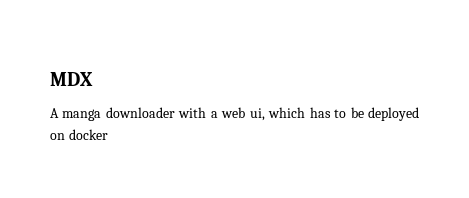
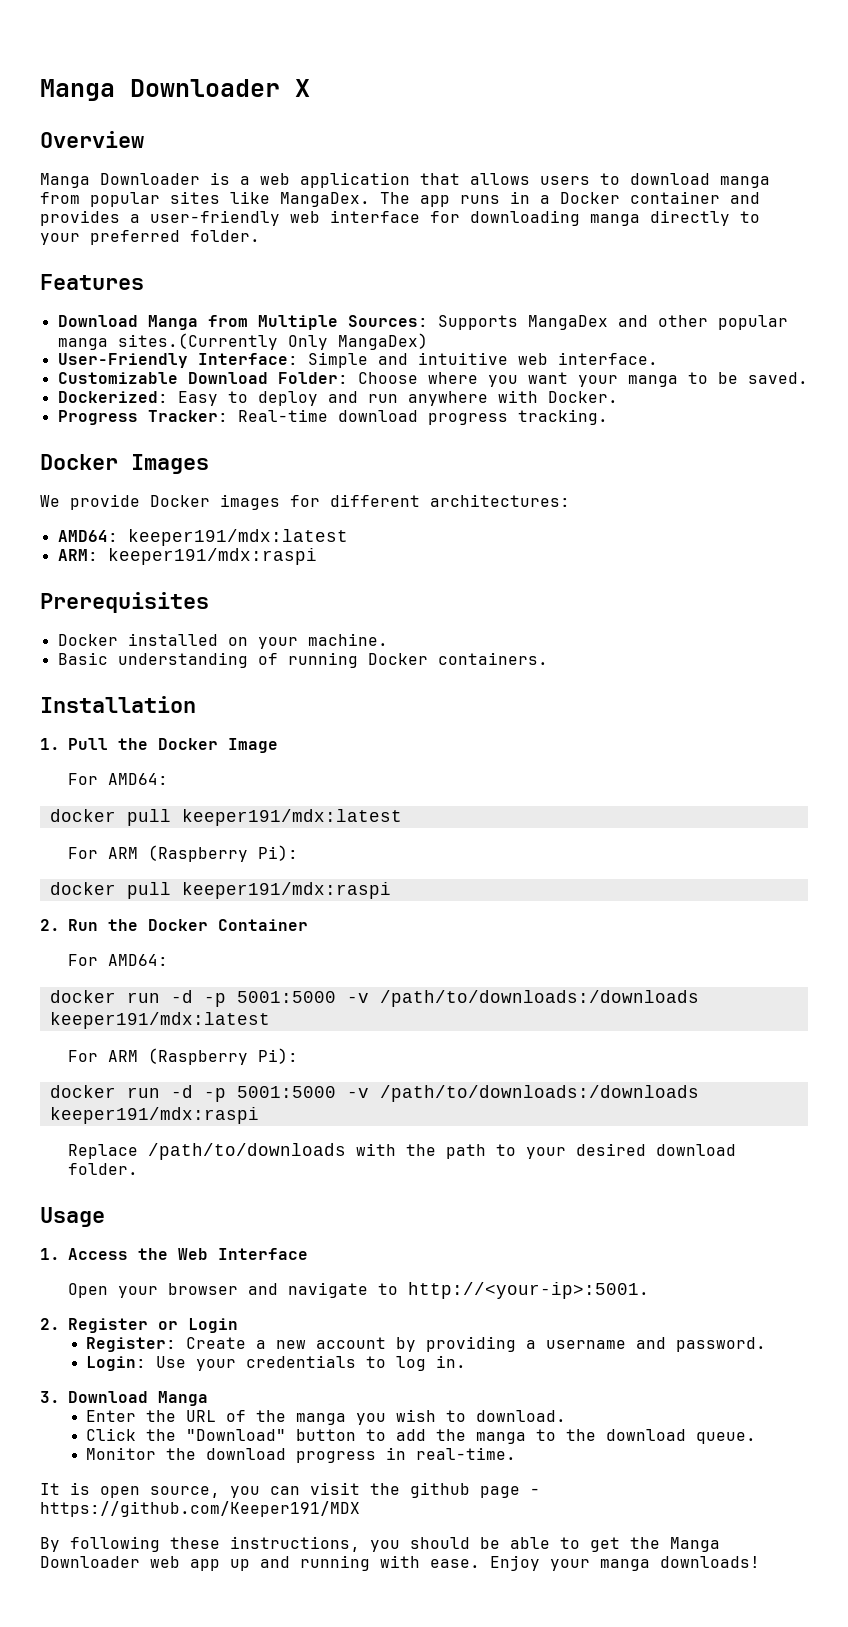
- MDX
- A manga downloader with a web ui, which has to be deployed on docker
+ Manga Downloader X
+ Overview
+ Manga Downloader is a web application that allows users to download manga from popular sites like MangaDex. The app runs in a Docker container and provides a user-friendly web interface for downloading manga directly to your preferred folder.
+ Features
+ Download Manga from Multiple Sources: Supports MangaDex and other popular manga sites.(Currently Only MangaDex)
+ User-Friendly Interface: Simple and intuitive web interface.
+ Customizable Download Folder: Choose where you want your manga to be saved.
+ Dockerized: Easy to deploy and run anywhere with Docker.
+ Progress Tracker: Real-time download progress tracking.
+ Docker Images
+ We provide Docker images for different architectures:
+ AMD64: keeper191/mdx:latest
+ ARM: keeper191/mdx:raspi
+ Prerequisites
+ Docker installed on your machine.
+ Basic understanding of running Docker containers.
+ Installation
+ 1. Pull the Docker Image
+ For AMD64:
+ docker pull keeper191/mdx:latest
+ For ARM (Raspberry Pi):
+ docker pull keeper191/mdx:raspi
+ 2. Run the Docker Container
+ For AMD64:
+ docker run -d -p 5001:5000 -v /path/to/downloads:/downloads keeper191/mdx:latest
+ For ARM (Raspberry Pi):
+ docker run -d -p 5001:5000 -v /path/to/downloads:/downloads keeper191/mdx:raspi
+ Replace /path/to/downloads with the path to your desired download folder.
+ Usage
+ 1. Access the Web Interface
+ Open your browser and navigate to http://<your-ip>:5001.
+ 2. Register or Login
+ Register: Create a new account by providing a username and password.
+ Login: Use your credentials to log in.
+ 3. Download Manga
+ Enter the URL of the manga you wish to download.
+ Click the "Download" button to add the manga to the download queue.
+ Monitor the download progress in real-time.
+ It is open source, you can visit the github page - https://github.com/Keeper191/MDX
+ By following these instructions, you should be able to get the Manga Downloader web app up and running with ease. Enjoy your manga downloads!

